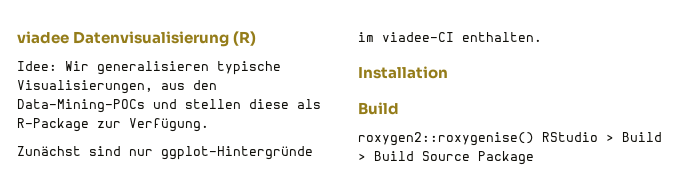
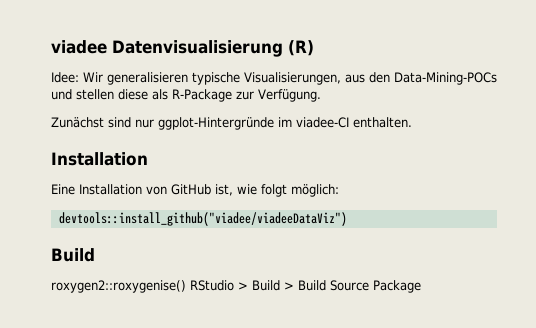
+ Eine Installation von GitHub ist, wie folgt möglich:
+ devtools::install_github("viadee/viadeeDataViz")

